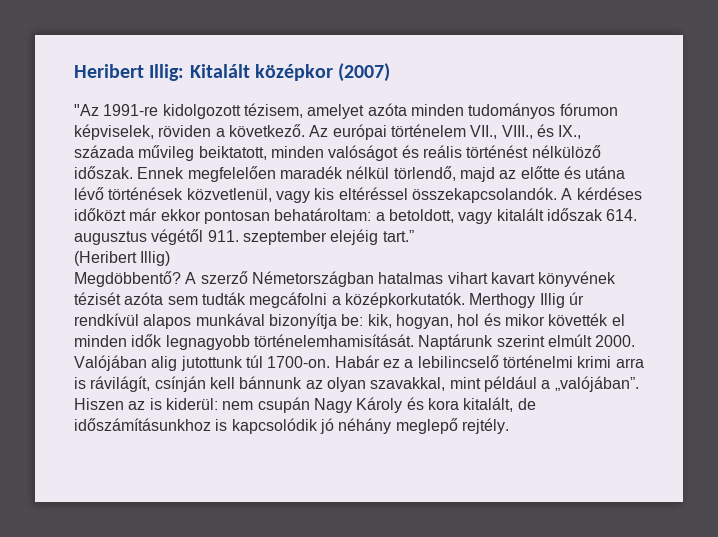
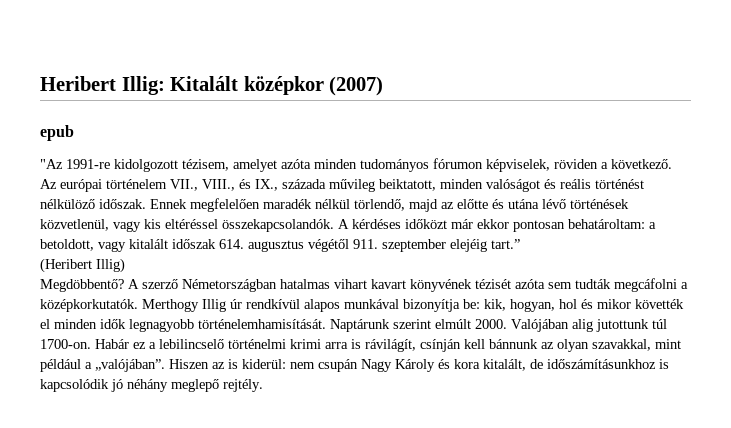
+ epub

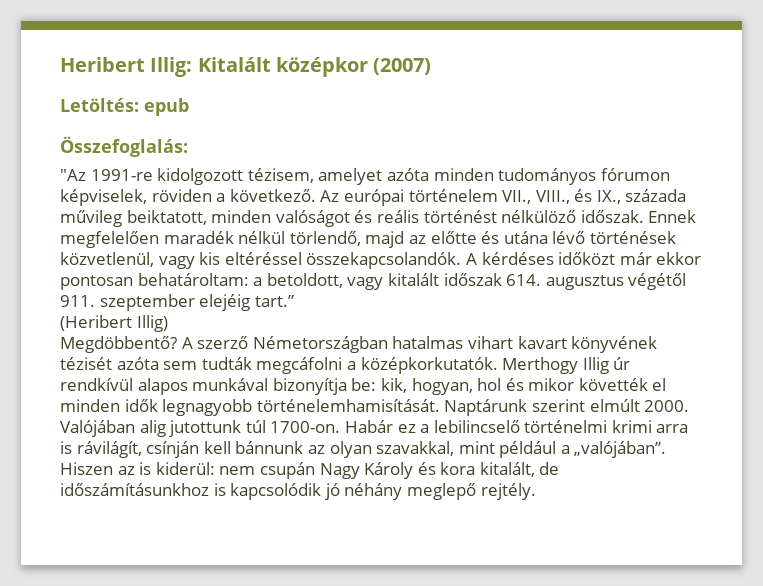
- epub
+ Letöltés: epub
+ Összefoglalás:

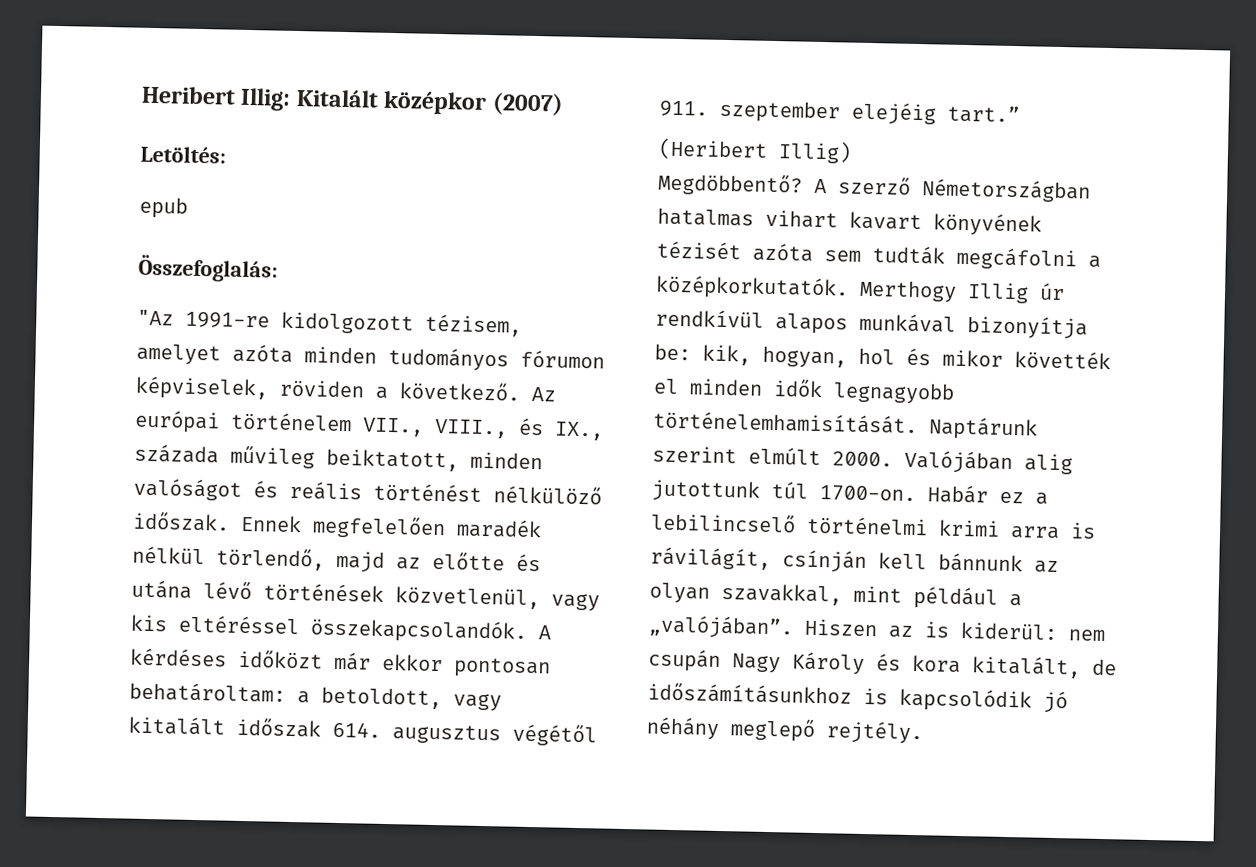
- Letöltés: epub
+ Letöltés:
+ epub

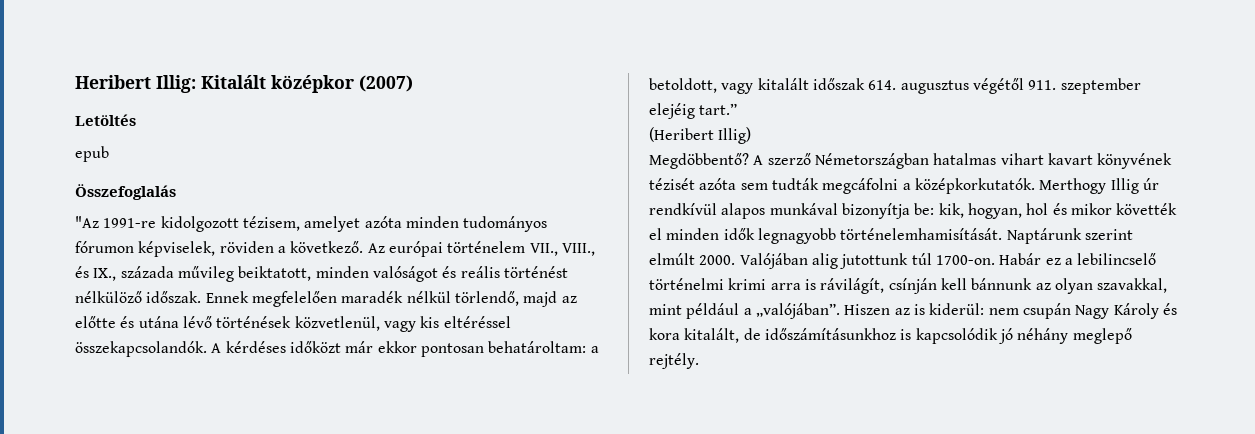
- Letöltés:
+ Letöltés
- Összefoglalás:
+ Összefoglalás

